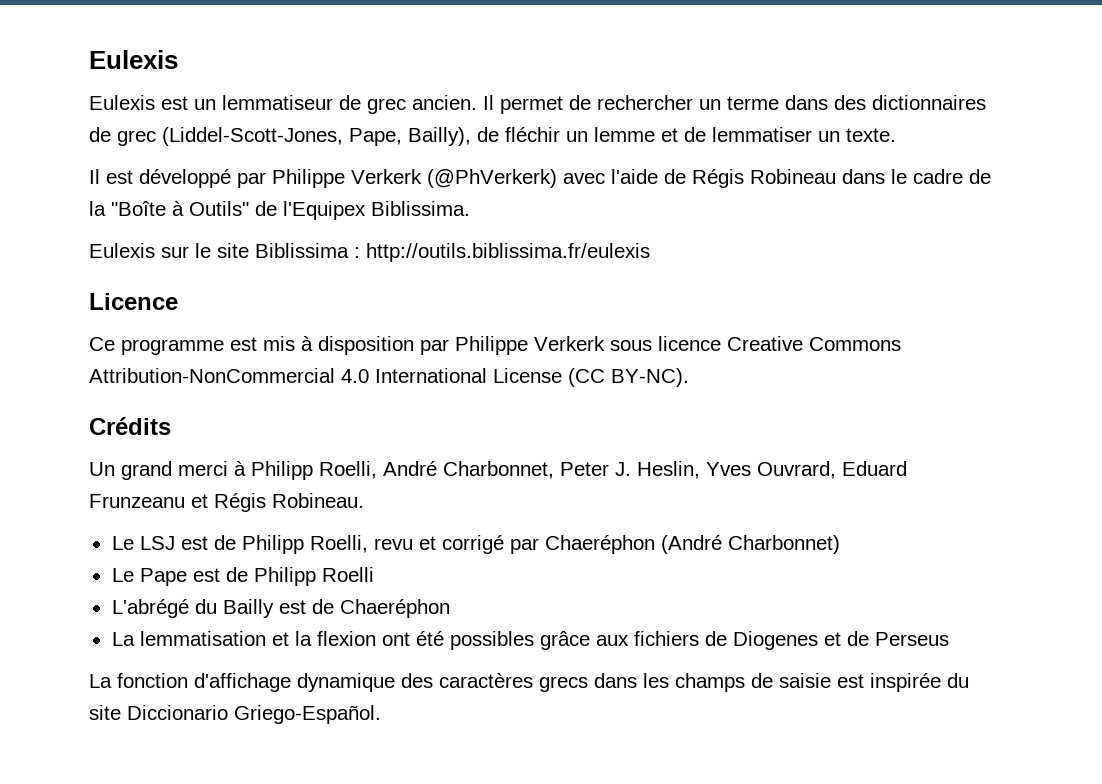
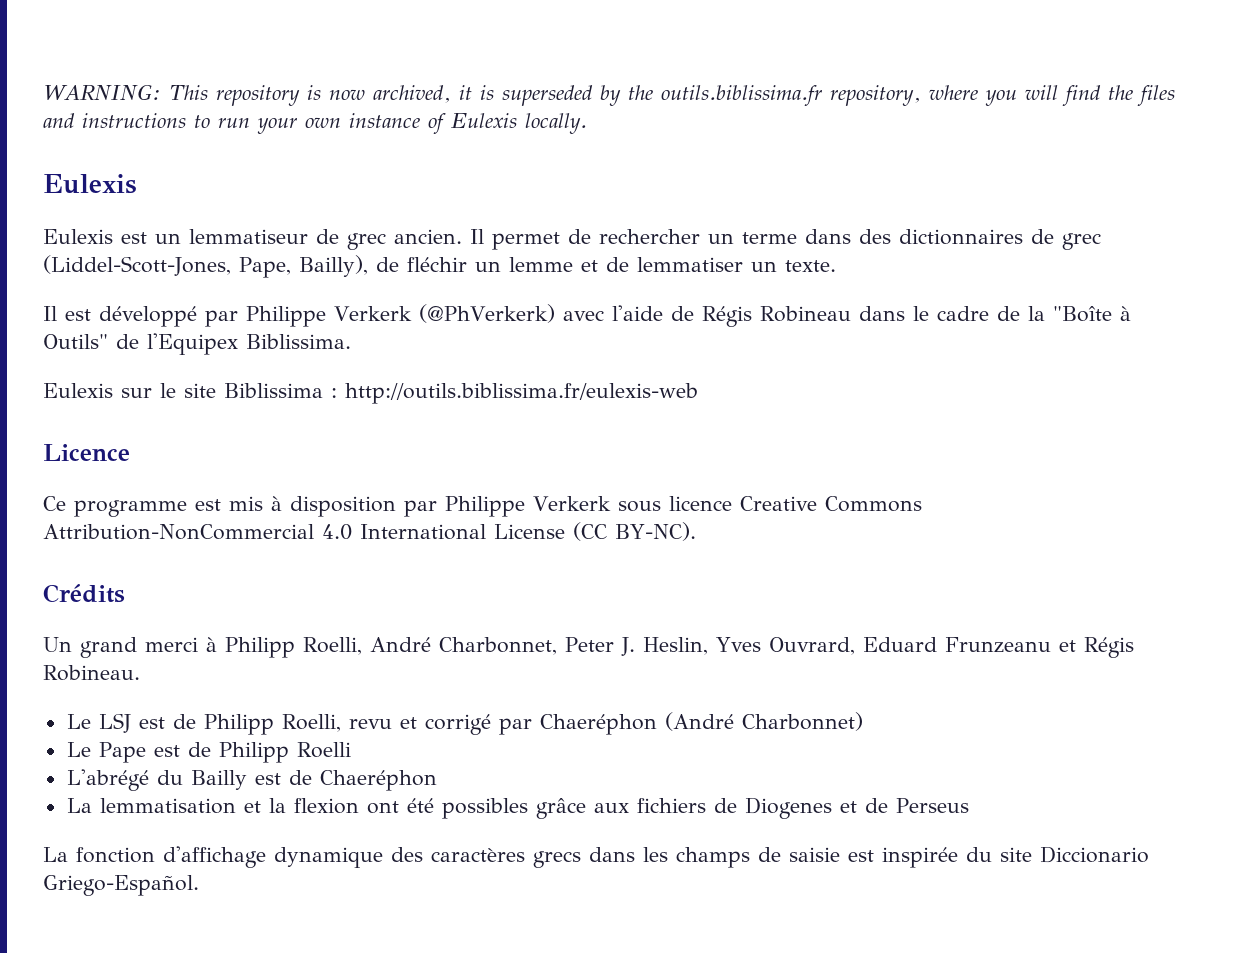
+ WARNING: This repository is now archived, it is superseded by the outils.biblissima.fr repository, where you will find the files and instructions to run your own instance of Eulexis locally.
- Eulexis sur le site Biblissima : http://outils.biblissima.fr/eulexis
+ Eulexis sur le site Biblissima : http://outils.biblissima.fr/eulexis-web

